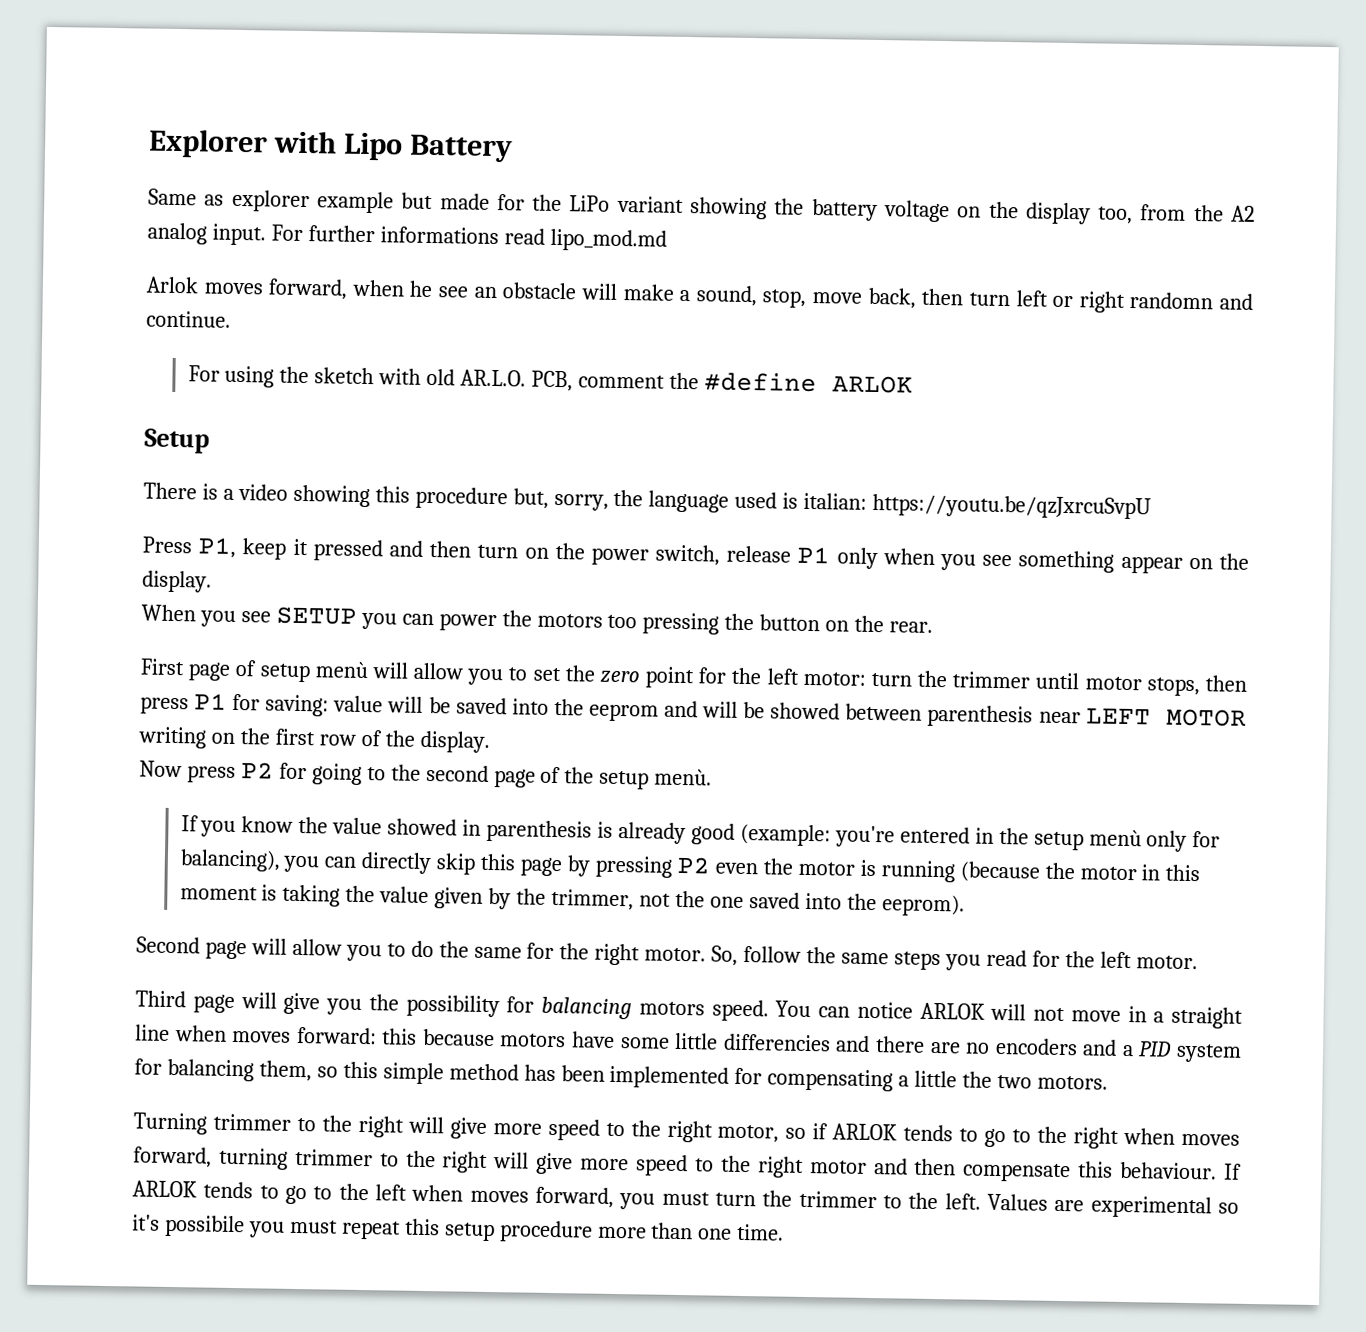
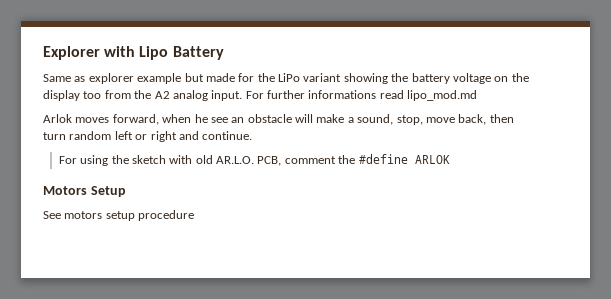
- Same as explorer example but made for the LiPo variant showing the battery voltage on the display too, from the A2 analog input.
+ Same as explorer example but made for the LiPo variant showing the battery voltage on the display too from the A2 analog input.
- Arlok moves forward, when he see an obstacle will make a sound, stop, move back, then turn left or right randomn and continue.
+ Arlok moves forward, when he see an obstacle will make a sound, stop, move back, then turn random left or right and continue.
- Setup
+ Motors Setup
- There is a video showing this procedure but, sorry, the language used is italian: https://youtu.be/qzJxrcuSvpU
- Press P1, keep it pressed and then turn on the power switch, release P1 only when you see something appear on the display.
- When you see SETUP you can power the motors too pressing the button on the rear.
- First page of setup menù will allow you to set the zero point for the left motor: turn the trimmer until motor stops, then press P1 for saving: value will be saved into the eeprom and will be showed between parenthesis near LEFT MOTOR writing on the first row of the display.
- Now press P2 for going to the second page of the setup menù.
- If you know the value showed in parenthesis is already good (example: you're entered in the setup menù only for balancing), you can directly skip this page by pressing P2 even the motor is running (because the motor in this moment is taking the value given by the trimmer, not the one saved into the eeprom).
- Second page will allow you to do the same for the right motor. So, follow the same steps you read for the left motor.
- Third page will give you the possibility for balancing motors speed. You can notice ARLOK will not move in a straight line when moves forward: this because motors have some little differencies and there are no encoders and a PID system for balancing them, so this simple method has been implemented for compensating a little the two motors.
- Turning trimmer to the right will give more speed to the right motor, so if ARLOK tends to go to the right when moves forward, turning trimmer to the right will give more speed to the right motor and then compensate this behaviour. If ARLOK tends to go to the left when moves forward, you must turn the trimmer to the left. Values are experimental so it's possibile you must repeat this setup procedure more than one time.
+ See motors setup procedure

